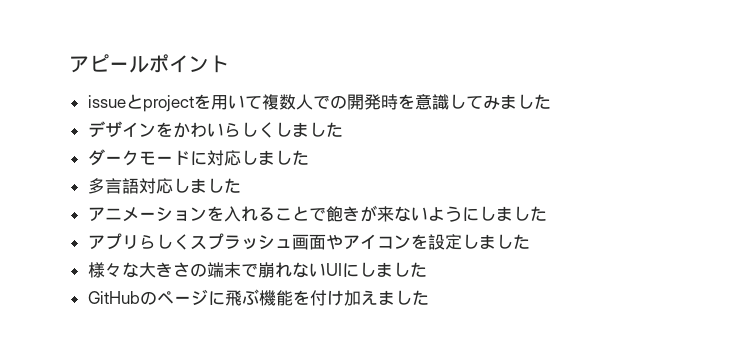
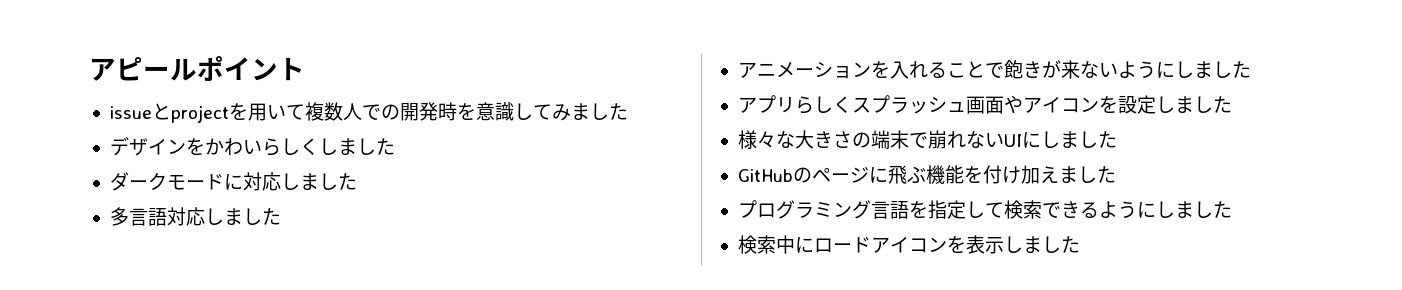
+ プログラミング言語を指定して検索できるようにしました
+ 検索中にロードアイコンを表示しました

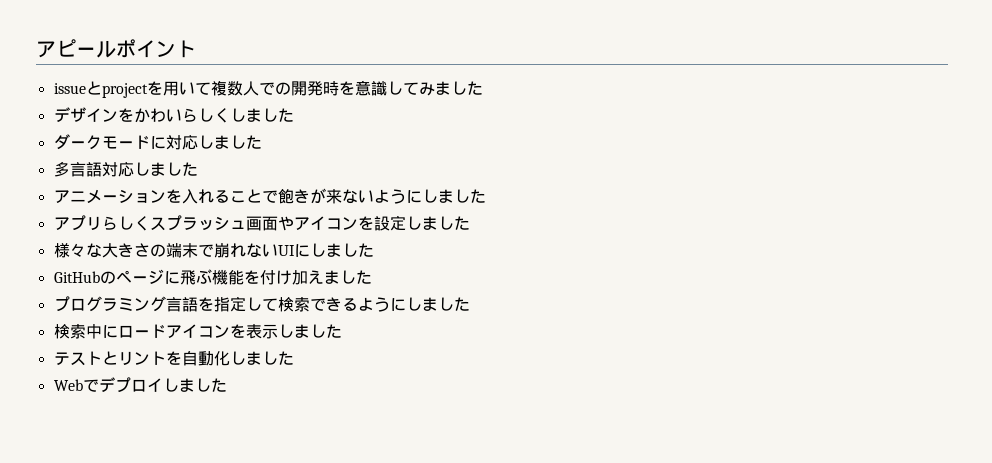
+ テストとリントを自動化しました
+ Webでデプロイしました

